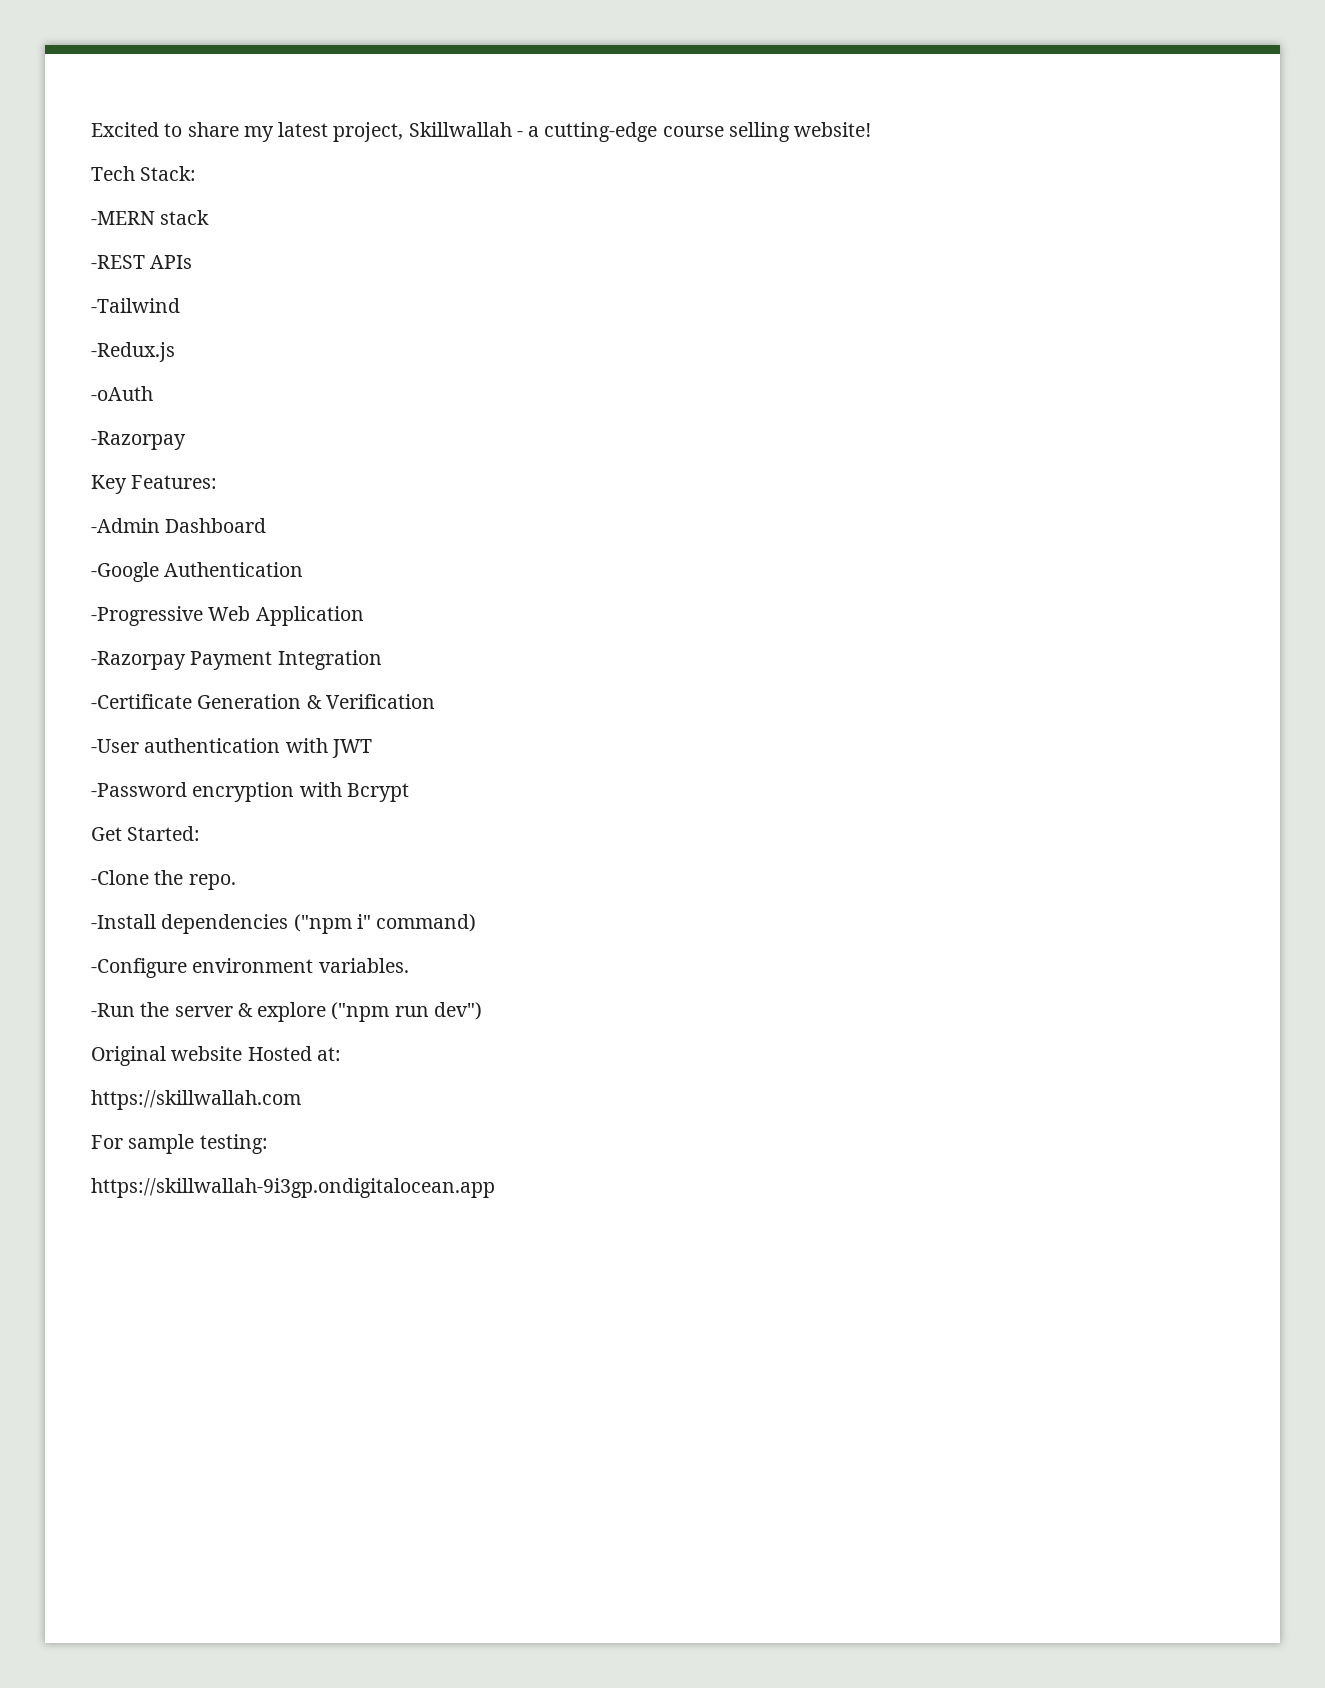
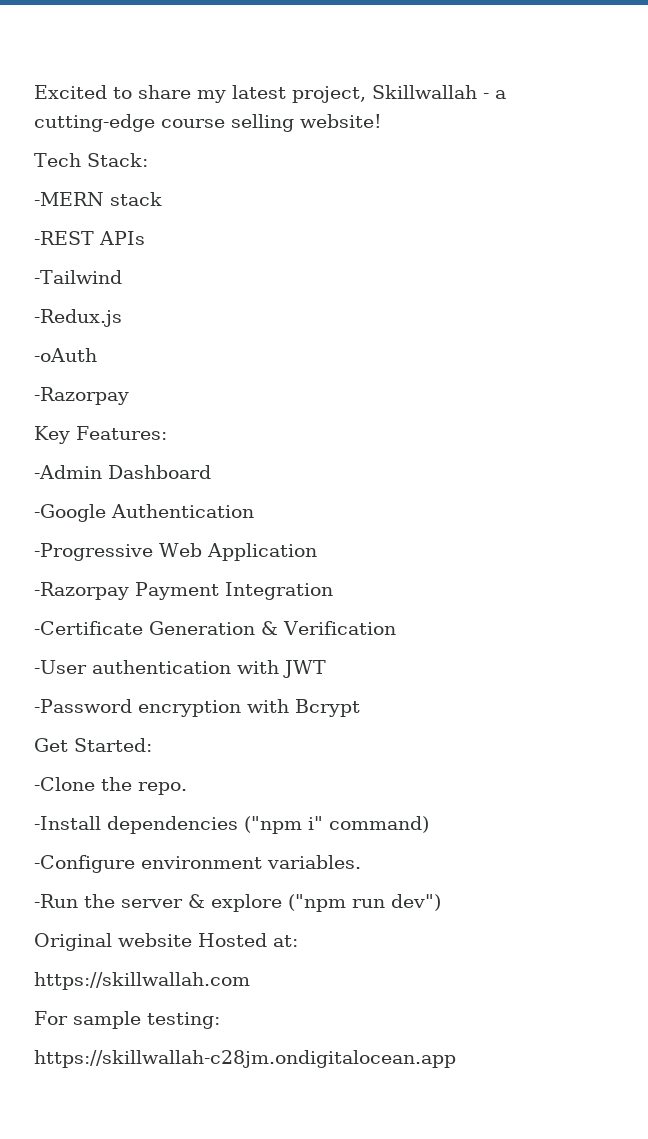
- https://skillwallah-9i3gp.ondigitalocean.app
+ https://skillwallah-c28jm.ondigitalocean.app

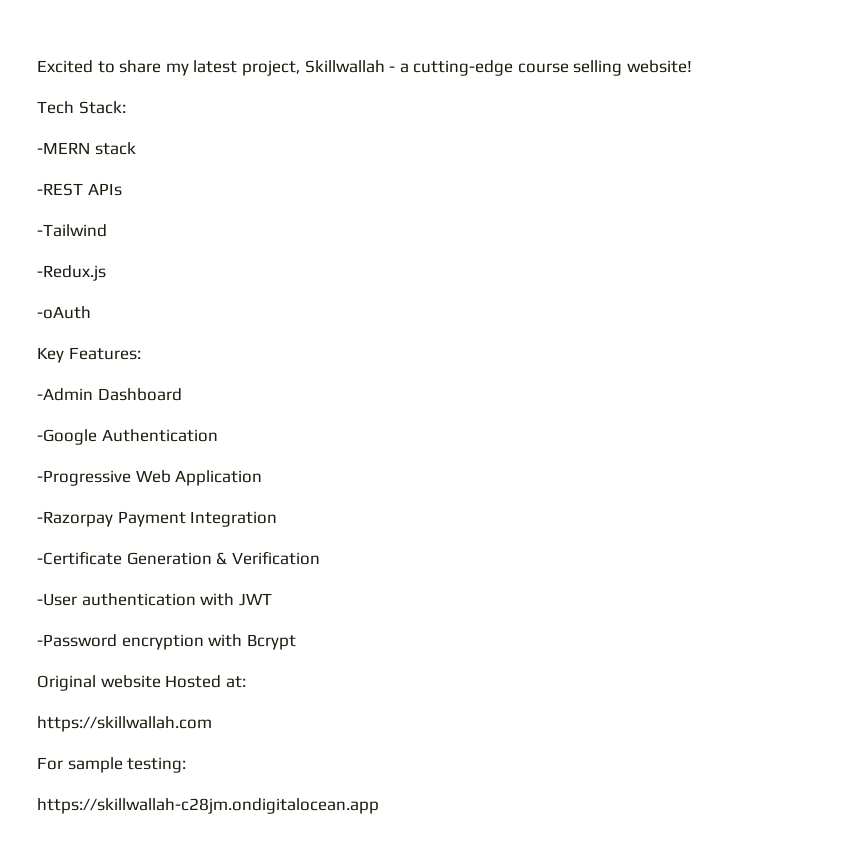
  -oAuth
- -Razorpay
- Get Started:
- -Clone the repo.
- -Install dependencies ("npm i" command)
- -Configure environment variables.
- -Run the server & explore ("npm run dev")

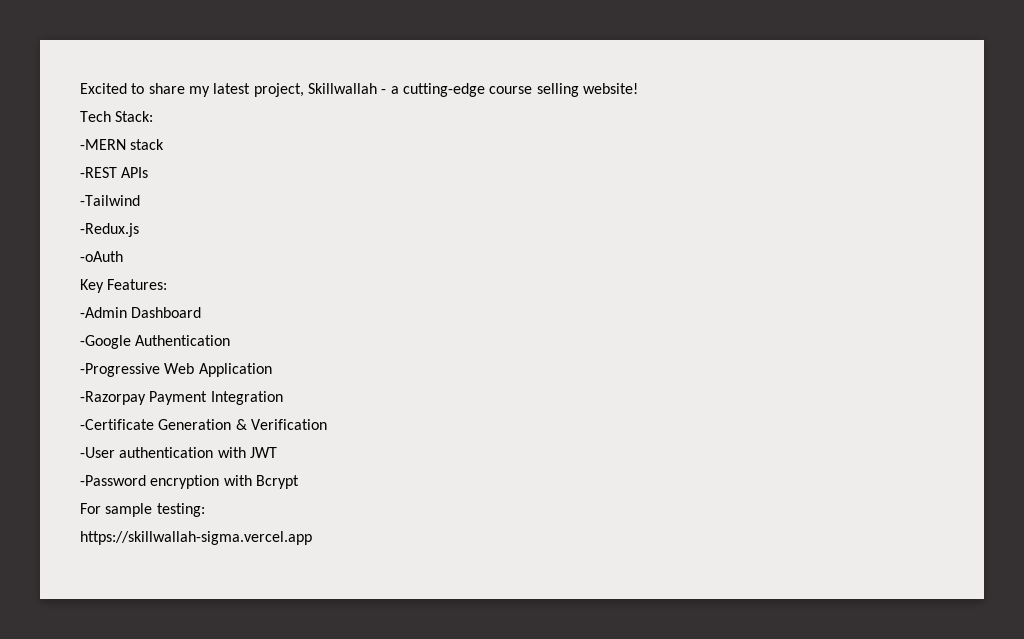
- Original website Hosted at:
- https://skillwallah.com
- https://skillwallah-c28jm.ondigitalocean.app
+ https://skillwallah-sigma.vercel.app

